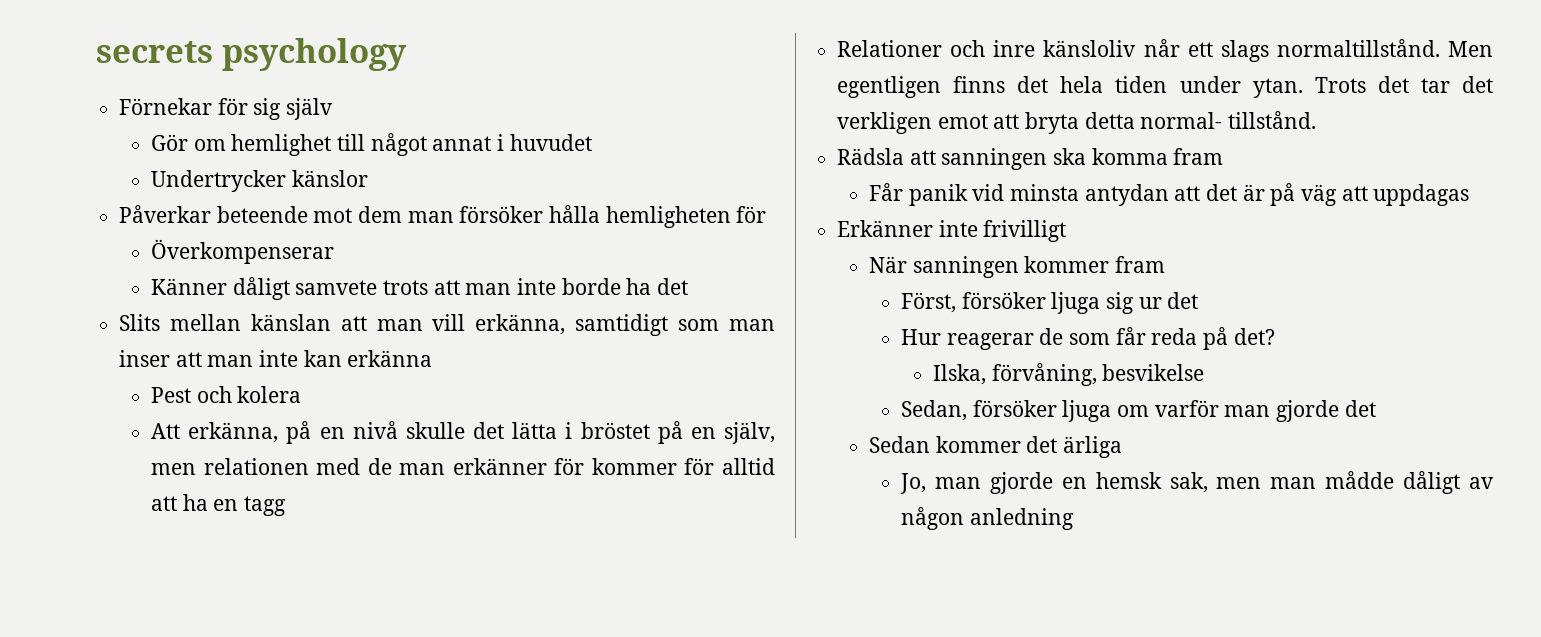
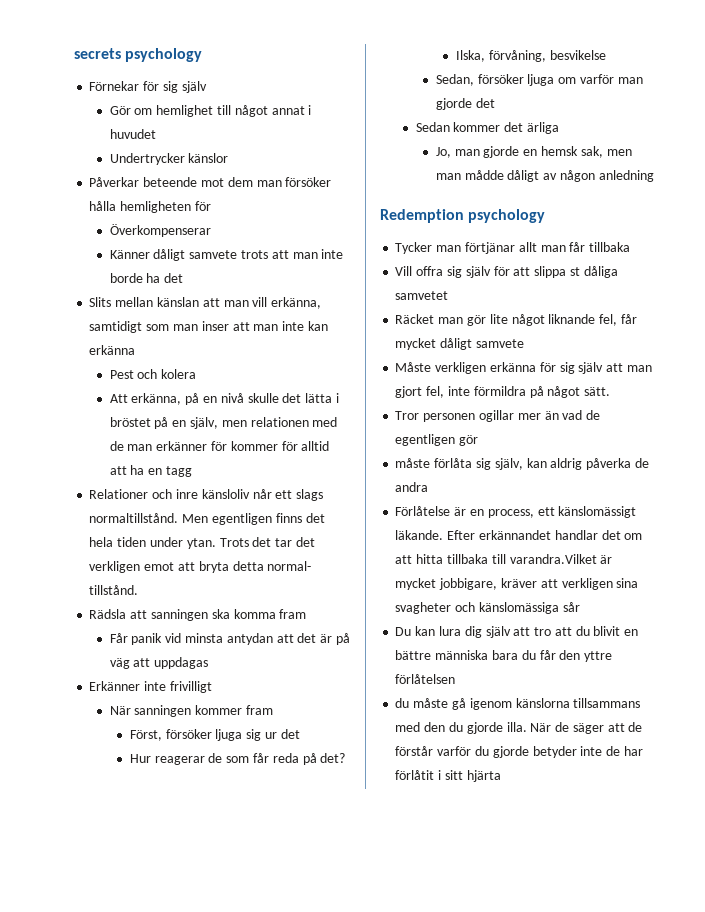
+ Redemption psychology
+ Tycker man förtjänar allt man får tillbaka
+ Vill offra sig själv för att slippa st dåliga samvetet
+ Räcket man gör lite något liknande fel, får mycket dåligt samvete
+ Måste verkligen erkänna för sig själv att man gjort fel, inte förmildra på något sätt.
+ Tror personen ogillar mer än vad de egentligen gör
+ måste förlåta sig själv, kan aldrig påverka de andra
+ Förlåtelse är en process, ett känslomässigt läkande. Efter erkännandet handlar det om att hitta tillbaka till varandra.Vilket är mycket jobbigare, kräver att verkligen sina svagheter och känslomässiga sår
+ Du kan lura dig själv att tro att du blivit en bättre människa bara du får den yttre förlåtelsen
+ du måste gå igenom känslorna tillsammans med den du gjorde illa. När de säger att de förstår varför du gjorde betyder inte de har förlåtit i sitt hjärta

